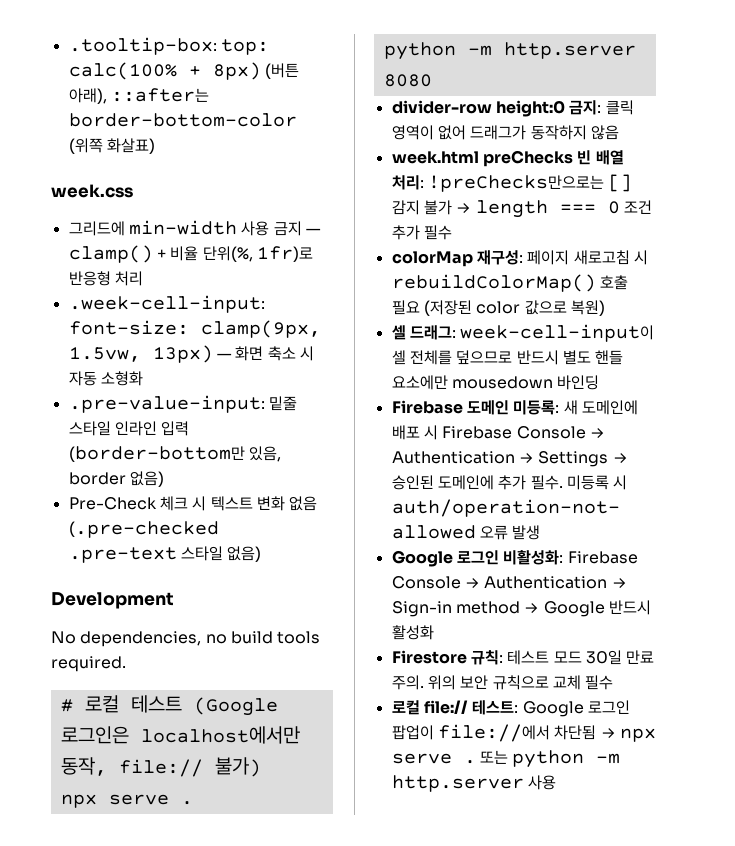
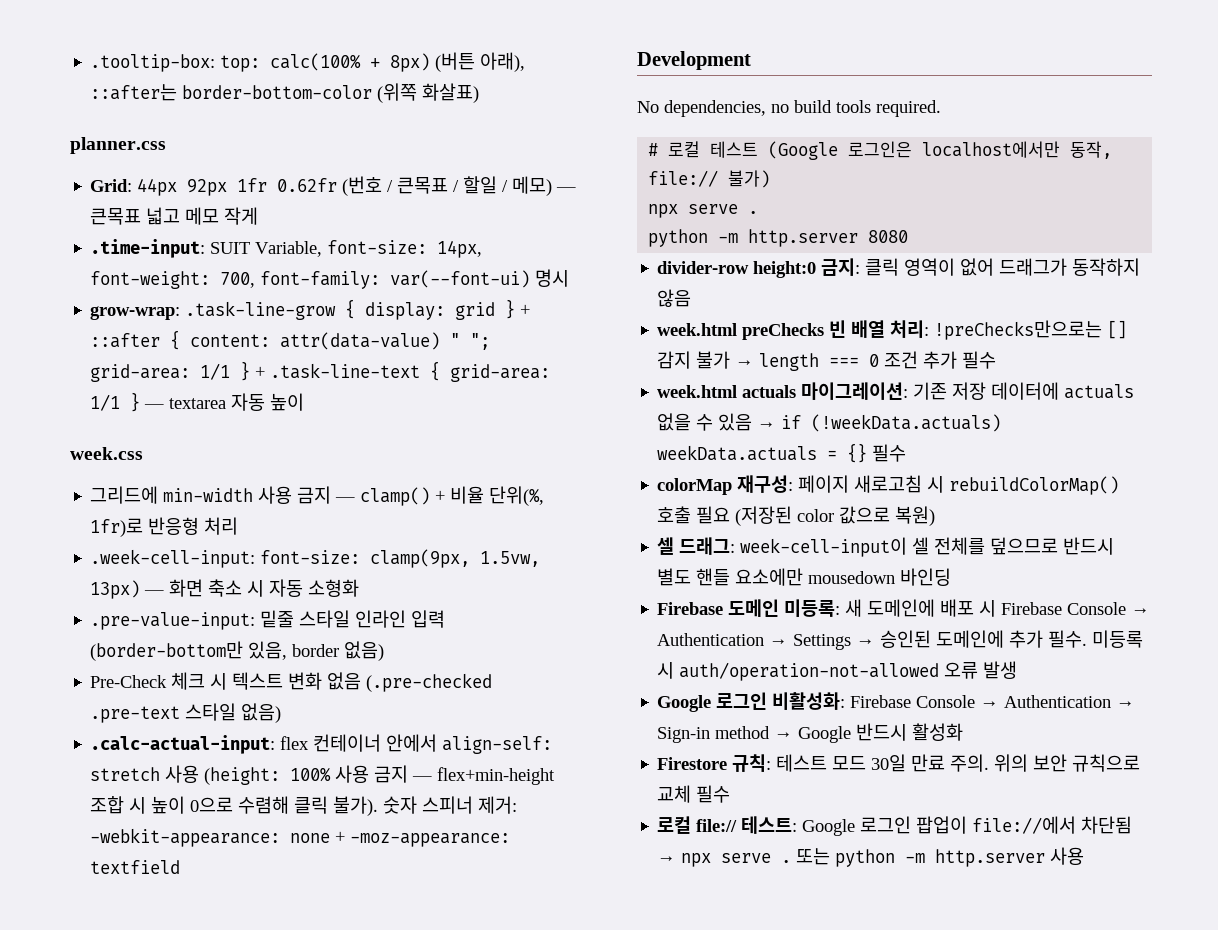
+ planner.css
+ Grid: 44px 92px 1fr 0.62fr (번호 / 큰목표 / 할일 / 메모) — 큰목표 넓고 메모 작게
+ .time-input: SUIT Variable, font-size: 14px, font-weight: 700, font-family: var(--font-ui) 명시
+ grow-wrap: .task-line-grow { display: grid } + ::after { content: attr(data-value) " "; grid-area: 1/1 } + .task-line-text { grid-area: 1/1 } — textarea 자동 높이
+ .calc-actual-input: flex 컨테이너 안에서 align-self: stretch 사용 (height: 100% 사용 금지 — flex+min-height 조합 시 높이 0으로 수렴해 클릭 불가). 숫자 스피너 제거: -webkit-appearance: none + -moz-appearance: textfield
+ week.html actuals 마이그레이션: 기존 저장 데이터에 actuals 없을 수 있음 → if (!weekData.actuals) weekData.actuals = {} 필수

